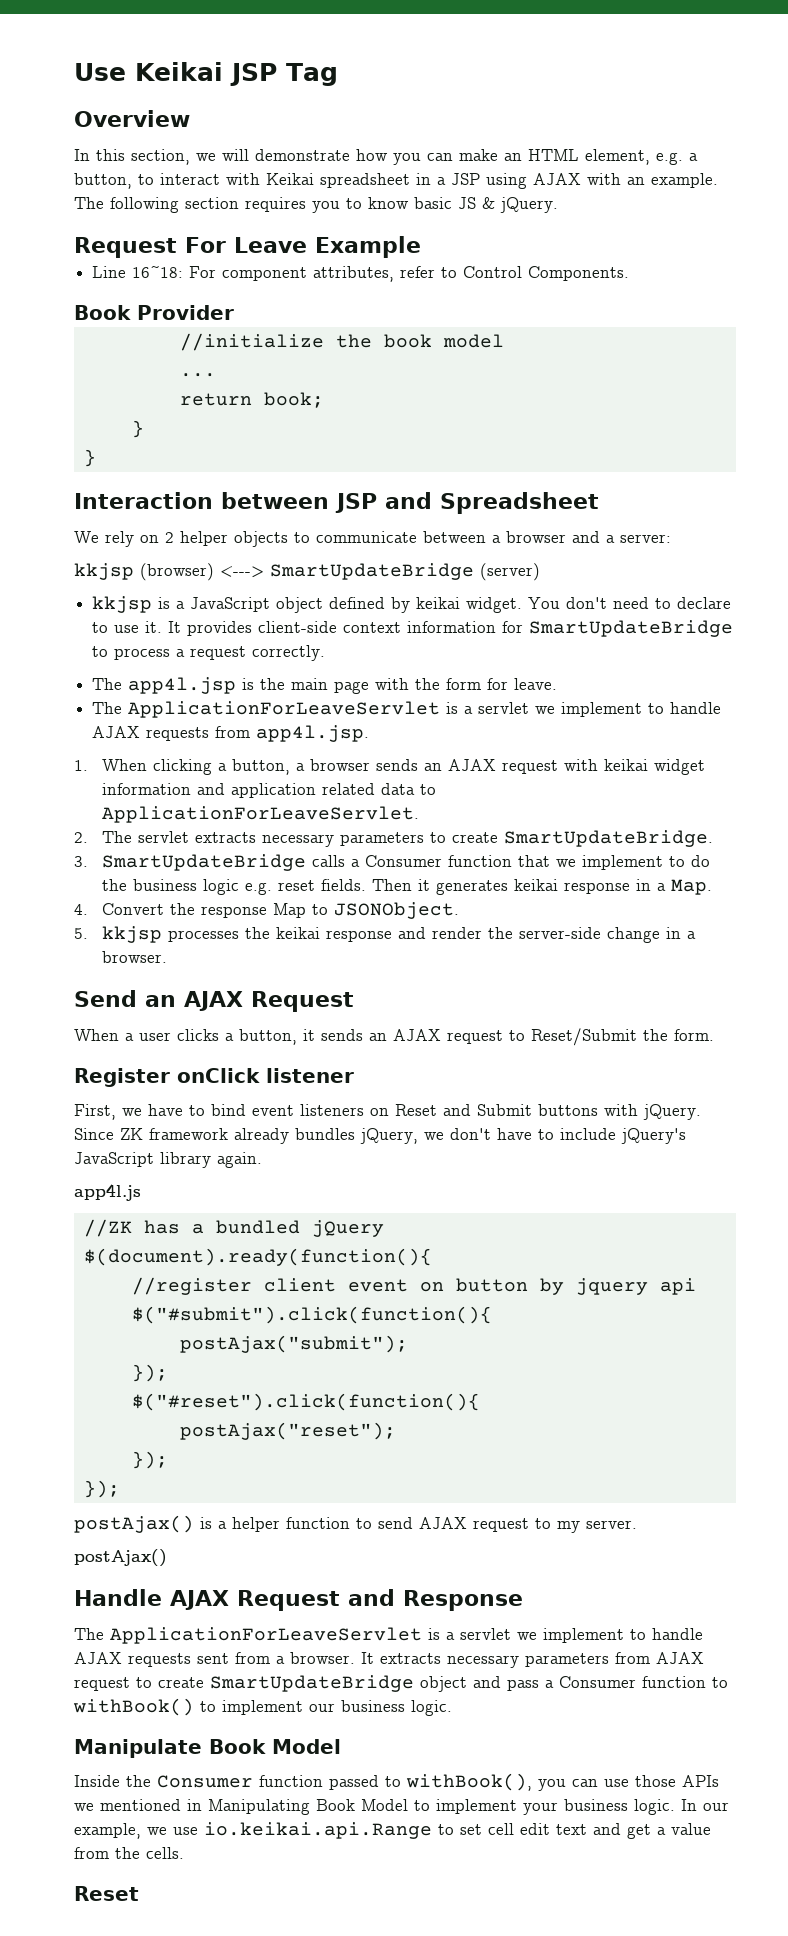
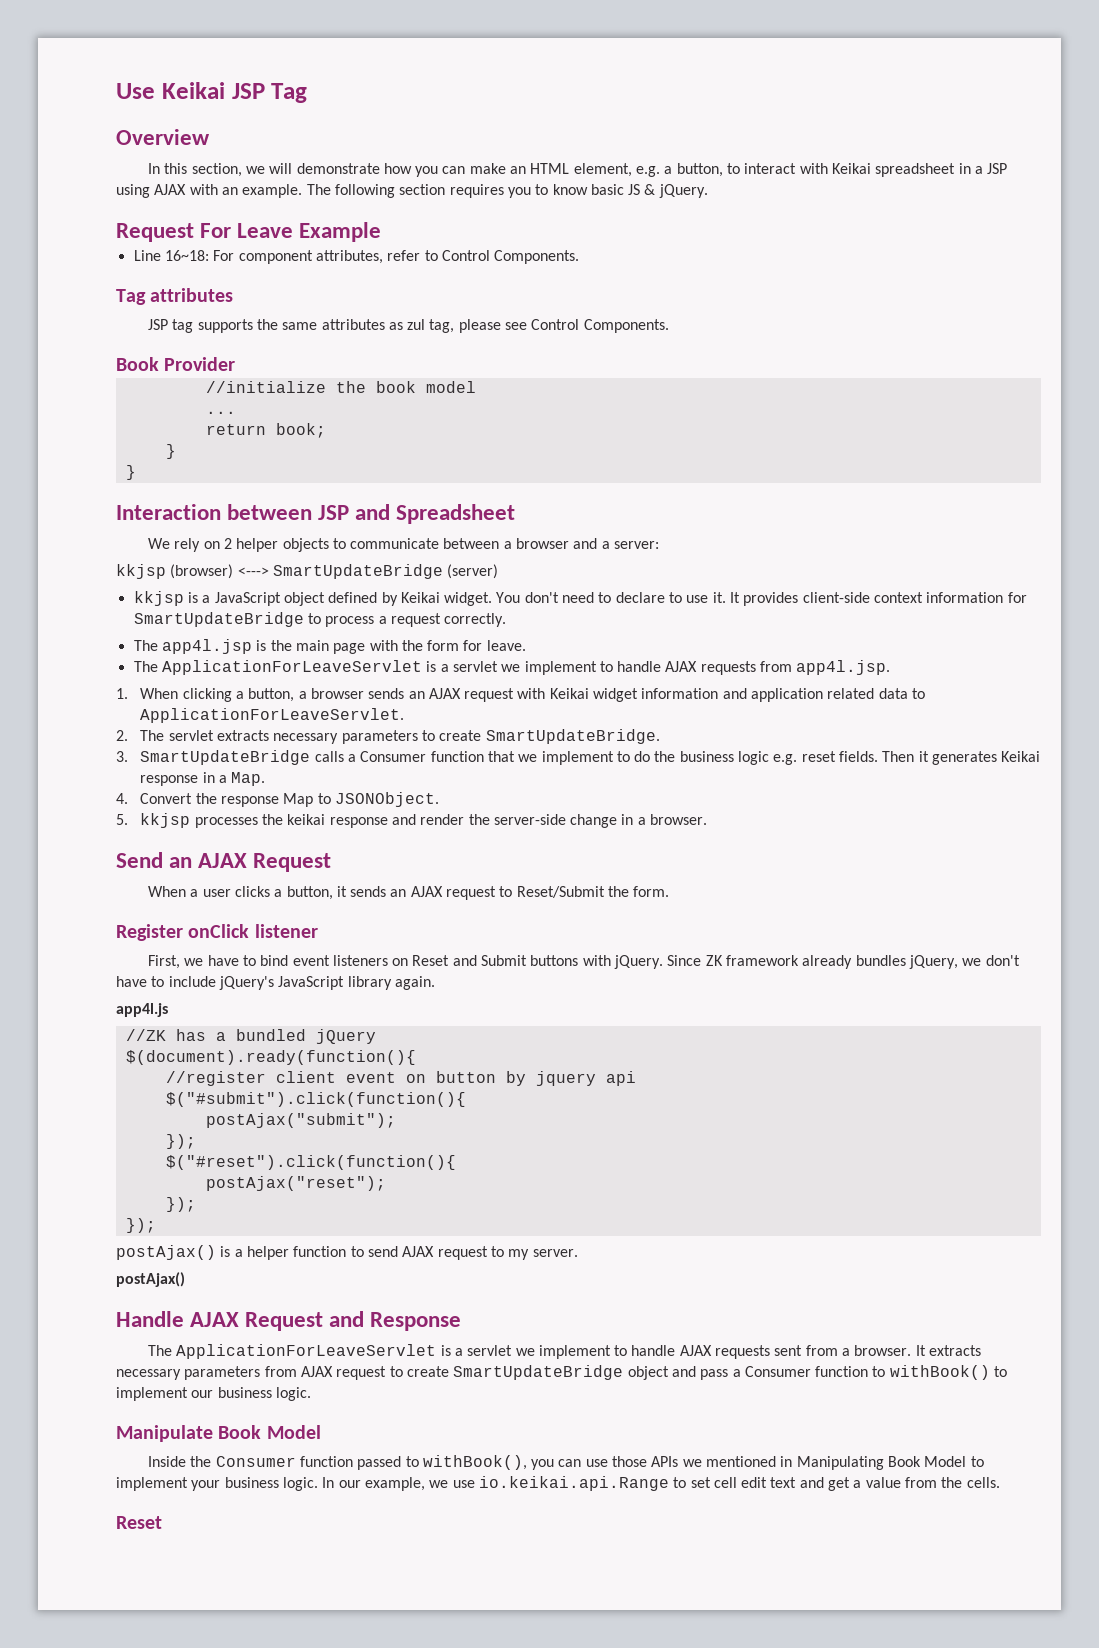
+ Tag attributes
+ JSP tag supports the same attributes as zul tag, please see Control Components.
- kkjsp is a JavaScript object defined by keikai widget.
+ kkjsp is a JavaScript object defined by Keikai widget.
- 1. When clicking a button, a browser sends an AJAX request with keikai widget information and application related data to ApplicationForLeaveServlet.
+ 1. When clicking a button, a browser sends an AJAX request with Keikai widget information and application related data to ApplicationForLeaveServlet.
- Then it generates keikai response in a Map.
+ Then it generates Keikai response in a Map.

